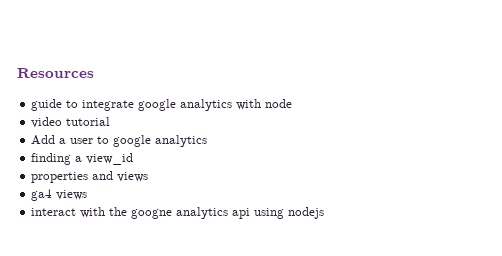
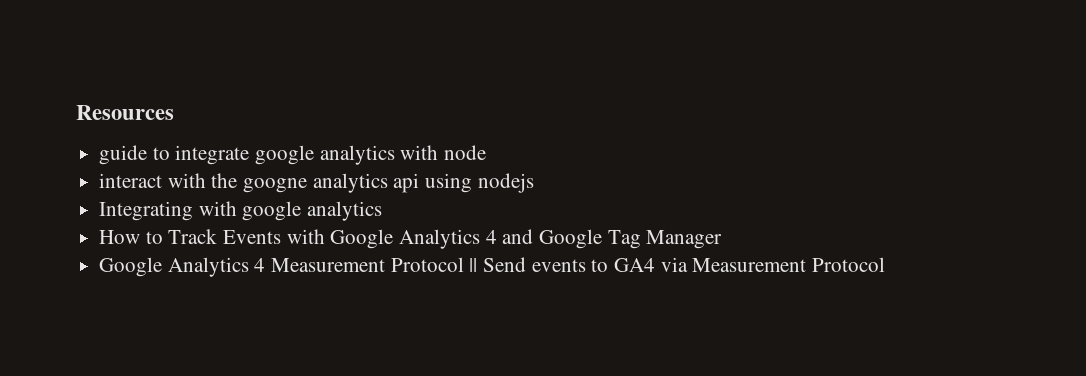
- video tutorial
- Add a user to google analytics
- finding a view_id
- properties and views
- ga4 views
+ Integrating with google analytics
+ How to Track Events with Google Analytics 4 and Google Tag Manager
+ Google Analytics 4 Measurement Protocol || Send events to GA4 via Measurement Protocol

